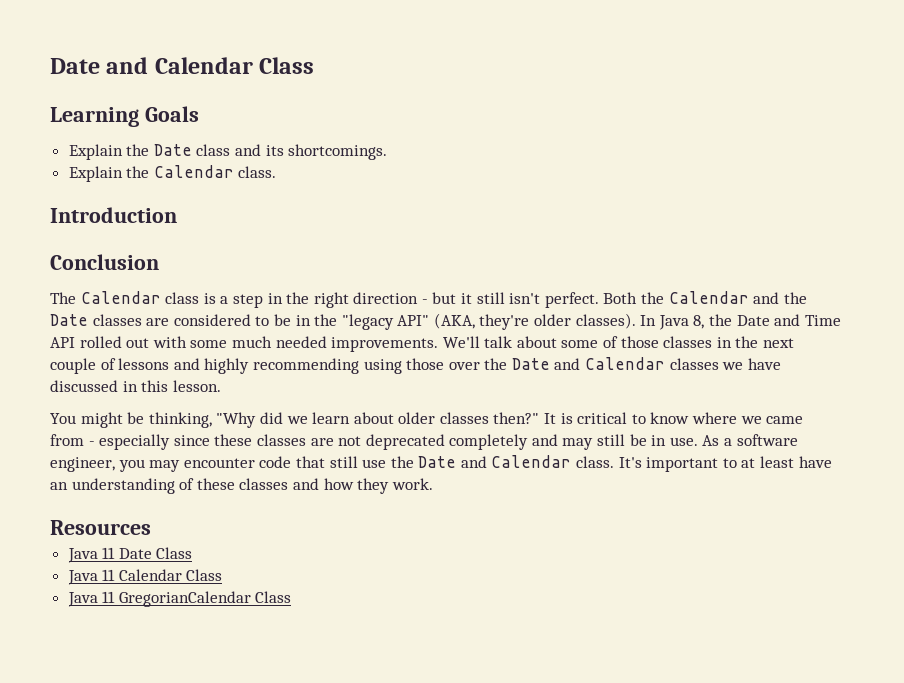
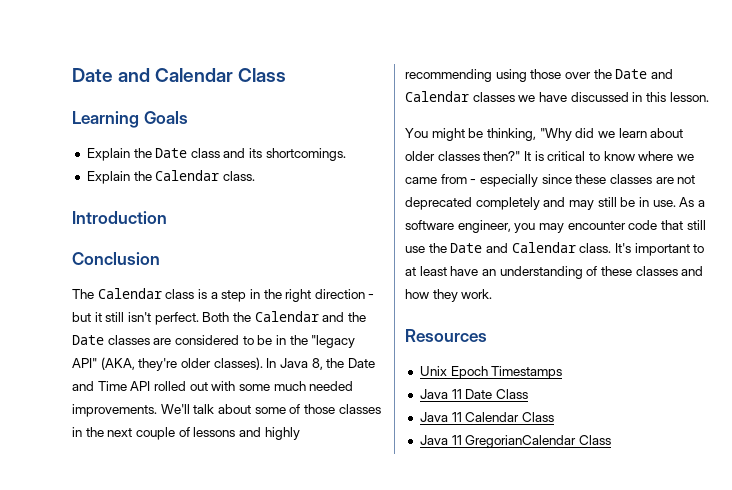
+ Unix Epoch Timestamps

